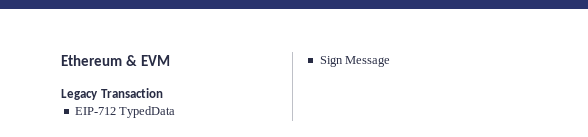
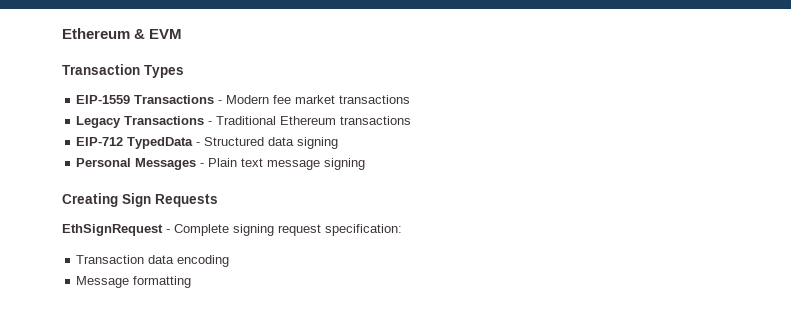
- Legacy Transaction
- EIP-712 TypedData
- Sign Message
+ Transaction Types
+ EIP-1559 Transactions - Modern fee market transactions
+ Legacy Transactions - Traditional Ethereum transactions
+ EIP-712 TypedData - Structured data signing
+ Personal Messages - Plain text message signing
+ Creating Sign Requests
+ EthSignRequest - Complete signing request specification:
+ Transaction data encoding
+ Message formatting

